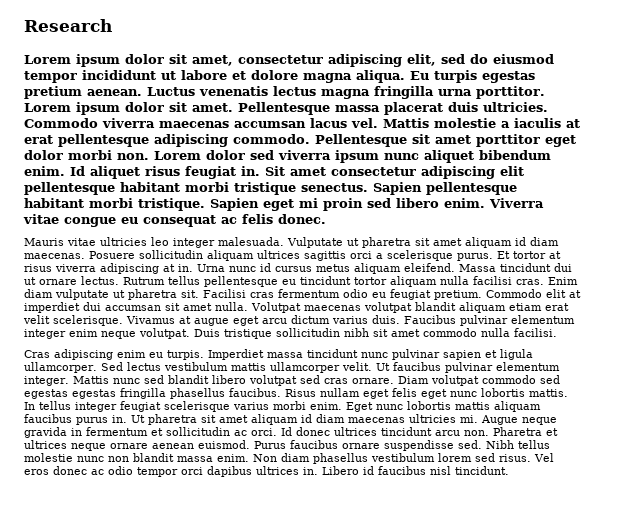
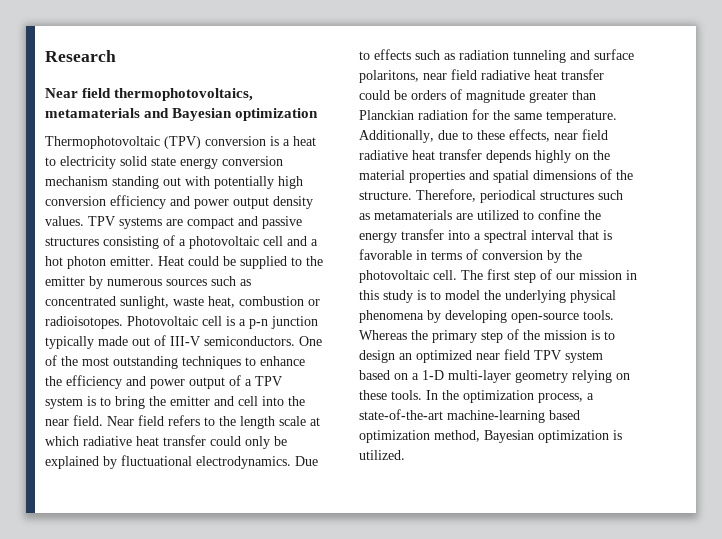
- Lorem ipsum dolor sit amet, consectetur adipiscing elit, sed do eiusmod tempor incididunt ut labore et dolore magna aliqua. Eu turpis egestas pretium aenean. Luctus venenatis lectus magna fringilla urna porttitor. Lorem ipsum dolor sit amet. Pellentesque massa placerat duis ultricies. Commodo viverra maecenas accumsan lacus vel. Mattis molestie a iaculis at erat pellentesque adipiscing commodo. Pellentesque sit amet porttitor eget dolor morbi non. Lorem dolor sed viverra ipsum nunc aliquet bibendum enim. Id aliquet risus feugiat in. Sit amet consectetur adipiscing elit pellentesque habitant morbi tristique senectus. Sapien pellentesque habitant morbi tristique. Sapien eget mi proin sed libero enim. Viverra vitae congue eu consequat ac felis donec.
- Mauris vitae ultricies leo integer malesuada. Vulputate ut pharetra sit amet aliquam id diam maecenas. Posuere sollicitudin aliquam ultrices sagittis orci a scelerisque purus. Et tortor at risus viverra adipiscing at in. Urna nunc id cursus metus aliquam eleifend. Massa tincidunt dui ut ornare lectus. Rutrum tellus pellentesque eu tincidunt tortor aliquam nulla facilisi cras. Enim diam vulputate ut pharetra sit. Facilisi cras fermentum odio eu feugiat pretium. Commodo elit at imperdiet dui accumsan sit amet nulla. Volutpat maecenas volutpat blandit aliquam etiam erat velit scelerisque. Vivamus at augue eget arcu dictum varius duis. Faucibus pulvinar elementum integer enim neque volutpat. Duis tristique sollicitudin nibh sit amet commodo nulla facilisi.
- Cras adipiscing enim eu turpis. Imperdiet massa tincidunt nunc pulvinar sapien et ligula ullamcorper. Sed lectus vestibulum mattis ullamcorper velit. Ut faucibus pulvinar elementum integer. Mattis nunc sed blandit libero volutpat sed cras ornare. Diam volutpat commodo sed egestas egestas fringilla phasellus faucibus. Risus nullam eget felis eget nunc lobortis mattis. In tellus integer feugiat scelerisque varius morbi enim. Eget nunc lobortis mattis aliquam faucibus purus in. Ut pharetra sit amet aliquam id diam maecenas ultricies mi. Augue neque gravida in fermentum et sollicitudin ac orci. Id donec ultrices tincidunt arcu non. Pharetra et ultrices neque ornare aenean euismod. Purus faucibus ornare suspendisse sed. Nibh tellus molestie nunc non blandit massa enim. Non diam phasellus vestibulum lorem sed risus. Vel eros donec ac odio tempor orci dapibus ultrices in. Libero id faucibus nisl tincidunt.
+ Near field thermophotovoltaics, metamaterials and Bayesian optimization
+ Thermophotovoltaic (TPV) conversion is a heat to electricity solid state energy conversion mechanism standing out with potentially high conversion efficiency and power output density values. TPV systems are compact and passive structures consisting of a photovoltaic cell and a hot photon emitter. Heat could be supplied to the emitter by numerous sources such as concentrated sunlight, waste heat, combustion or radioisotopes. Photovoltaic cell is a p-n junction typically made out of III-V semiconductors. One of the most outstanding techniques to enhance the efficiency and power output of a TPV system is to bring the emitter and cell into the near field. Near field refers to the length scale at which radiative heat transfer could only be explained by fluctuational electrodynamics. Due to effects such as radiation tunneling and surface polaritons, near field radiative heat transfer could be orders of magnitude greater than Planckian radiation for the same temperature. Additionally, due to these effects, near field radiative heat transfer depends highly on the material properties and spatial dimensions of the structure. Therefore, periodical structures such as metamaterials are utilized to confine the energy transfer into a spectral interval that is favorable in terms of conversion by the photovoltaic cell. The first step of our mission in this study is to model the underlying physical phenomena by developing open-source tools. Whereas the primary step of the mission is to design an optimized near field TPV system based on a 1-D multi-layer geometry relying on these tools. In the optimization process, a state-of-the-art machine-learning based optimization method, Bayesian optimization is utilized.

